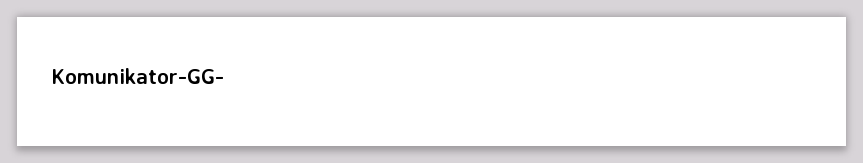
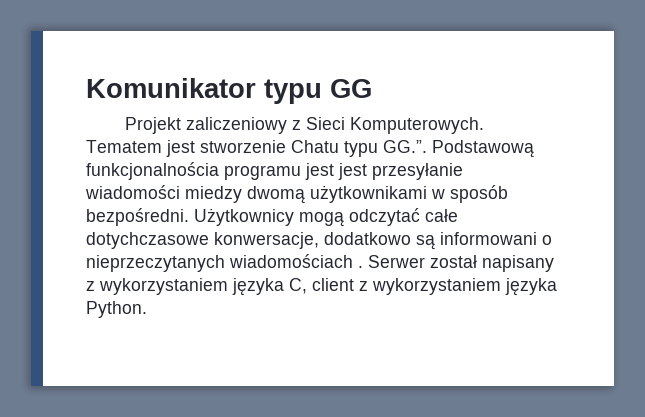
- Komunikator-GG-
+ Komunikator typu GG
+ Projekt zaliczeniowy z Sieci Komputerowych. Tematem jest stworzenie Chatu typu GG.”. Podstawową funkcjonalnościa programu jest jest przesyłanie wiadomości miedzy dwomą użytkownikami w sposób bezpośredni. Użytkownicy mogą odczytać całe dotychczasowe konwersacje, dodatkowo są informowani o nieprzeczytanych wiadomościach . Serwer został napisany z wykorzystaniem języka C, client z wykorzystaniem języka Python.

